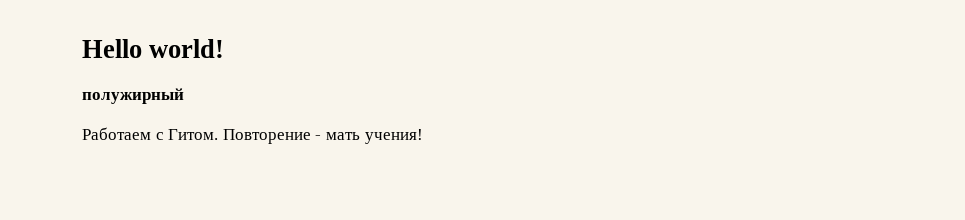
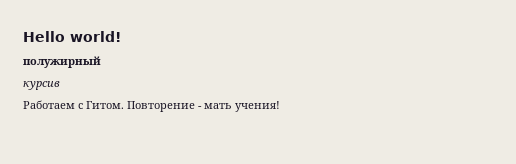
+ курсив

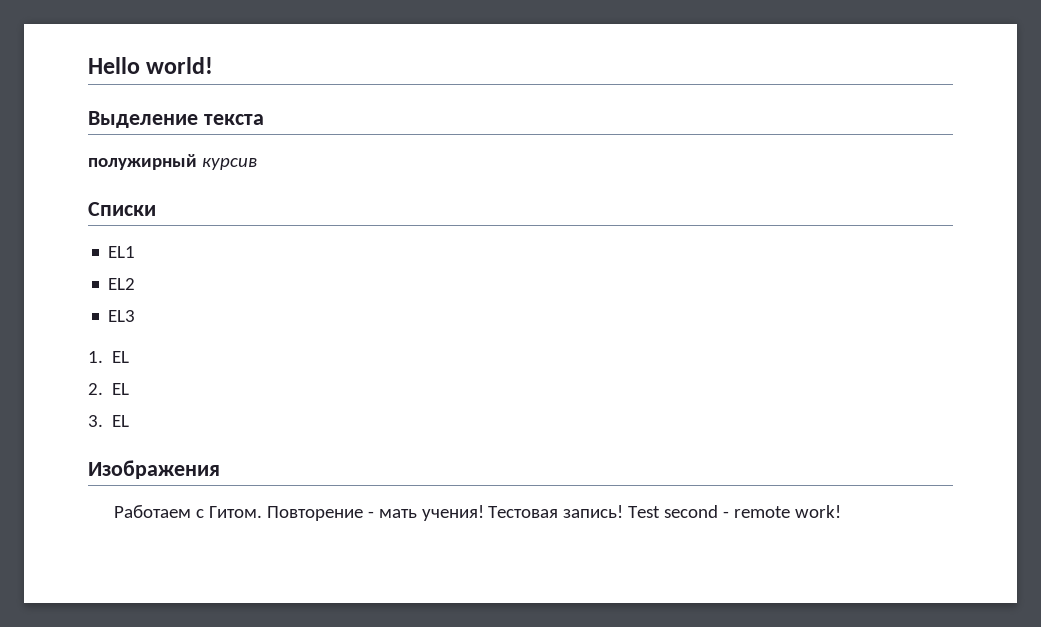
+ Выделение текста
- полужирный
- курсив
+ полужирный курсив
+ Списки
+ EL1
+ EL2
+ EL3
+ 1. EL
+ 2. EL
+ 3. EL
+ Изображения
+ Тестовая запись! Test second - remote work!

